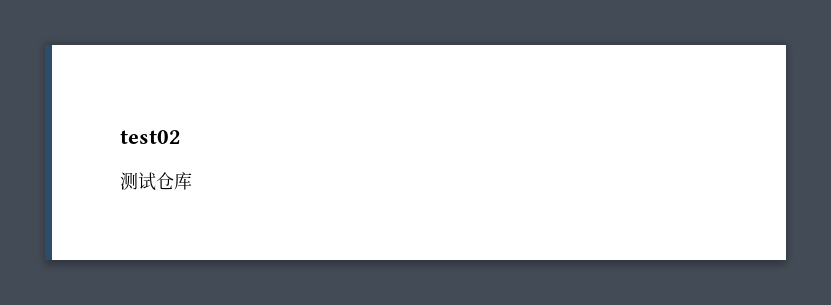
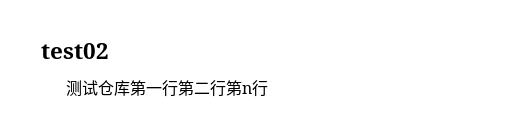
- 测试仓库
+ 测试仓库第一行第二行第n行

